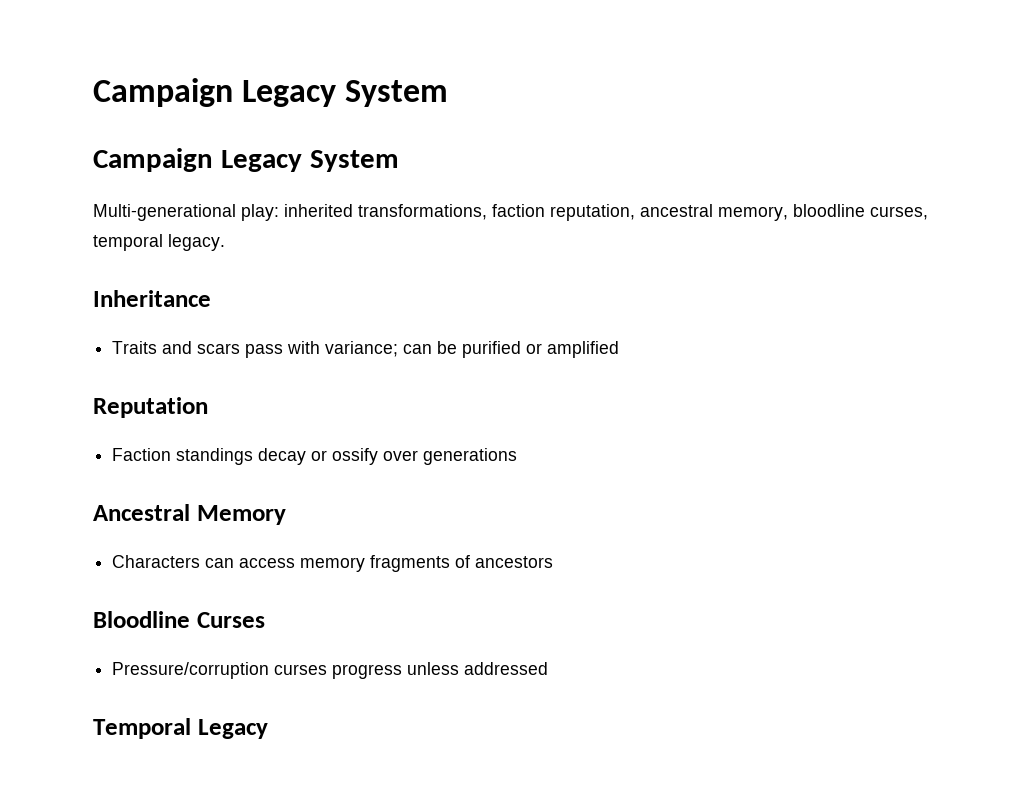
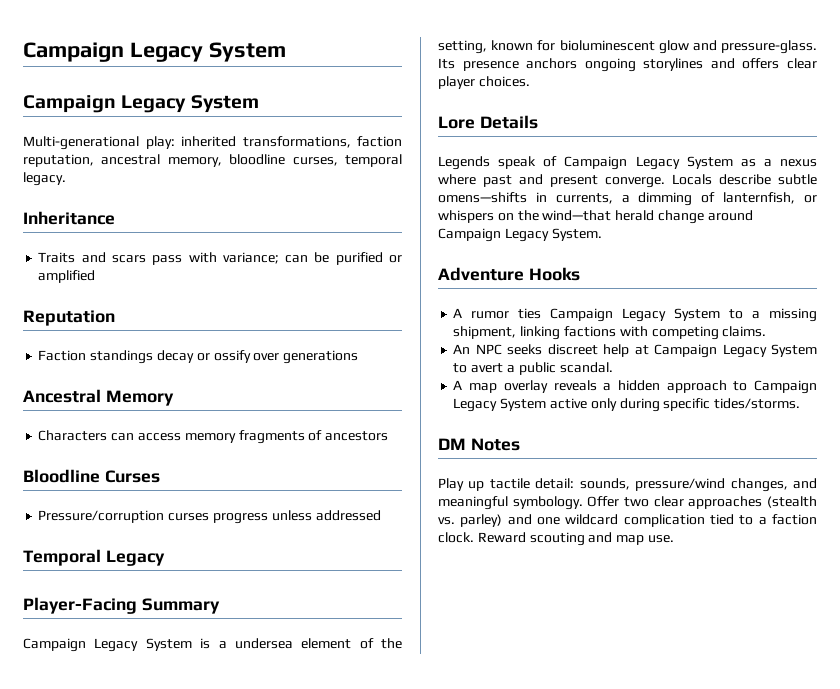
+ Player-Facing Summary
+ Campaign Legacy System is a undersea element of the setting, known for bioluminescent glow and pressure-glass. Its presence anchors ongoing storylines and offers clear player choices.
+ Lore Details
+ Legends speak of Campaign Legacy System as a nexus where past and present converge. Locals describe subtle omens—shifts in currents, a dimming of lanternfish, or whispers on the wind—that herald change around Campaign Legacy System.
+ Adventure Hooks
+ A rumor ties Campaign Legacy System to a missing shipment, linking factions with competing claims.
+ An NPC seeks discreet help at Campaign Legacy System to avert a public scandal.
+ A map overlay reveals a hidden approach to Campaign Legacy System active only during specific tides/storms.
+ DM Notes
+ Play up tactile detail: sounds, pressure/wind changes, and meaningful symbology. Offer two clear approaches (stealth vs. parley) and one wildcard complication tied to a faction clock. Reward scouting and map use.

